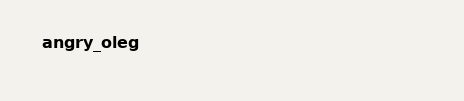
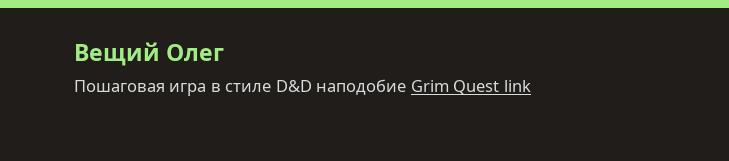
- angry_oleg
+ Вещий Олег
+ Пошаговая игра в стиле D&D наподобие Grim Quest link

